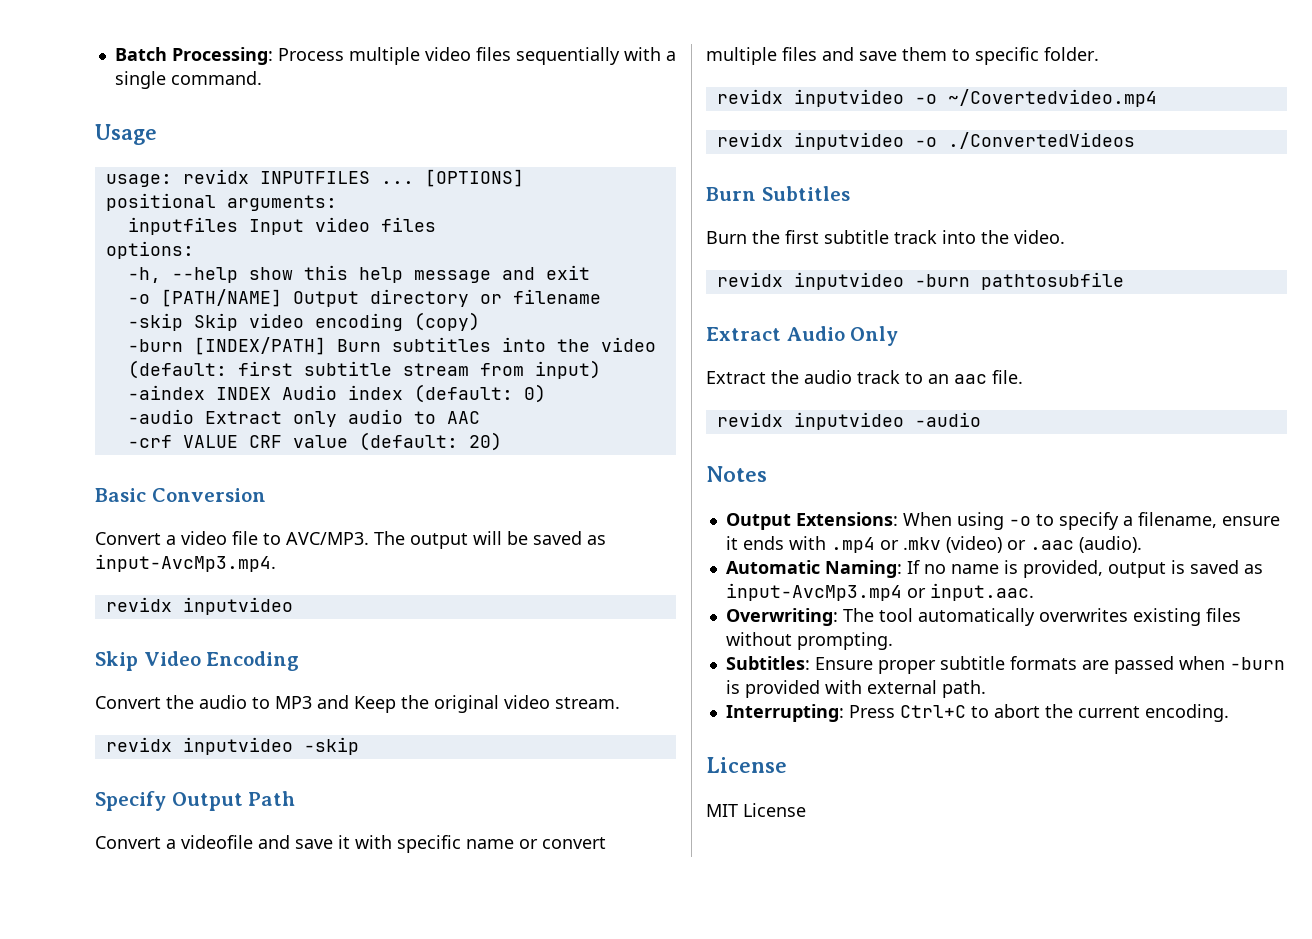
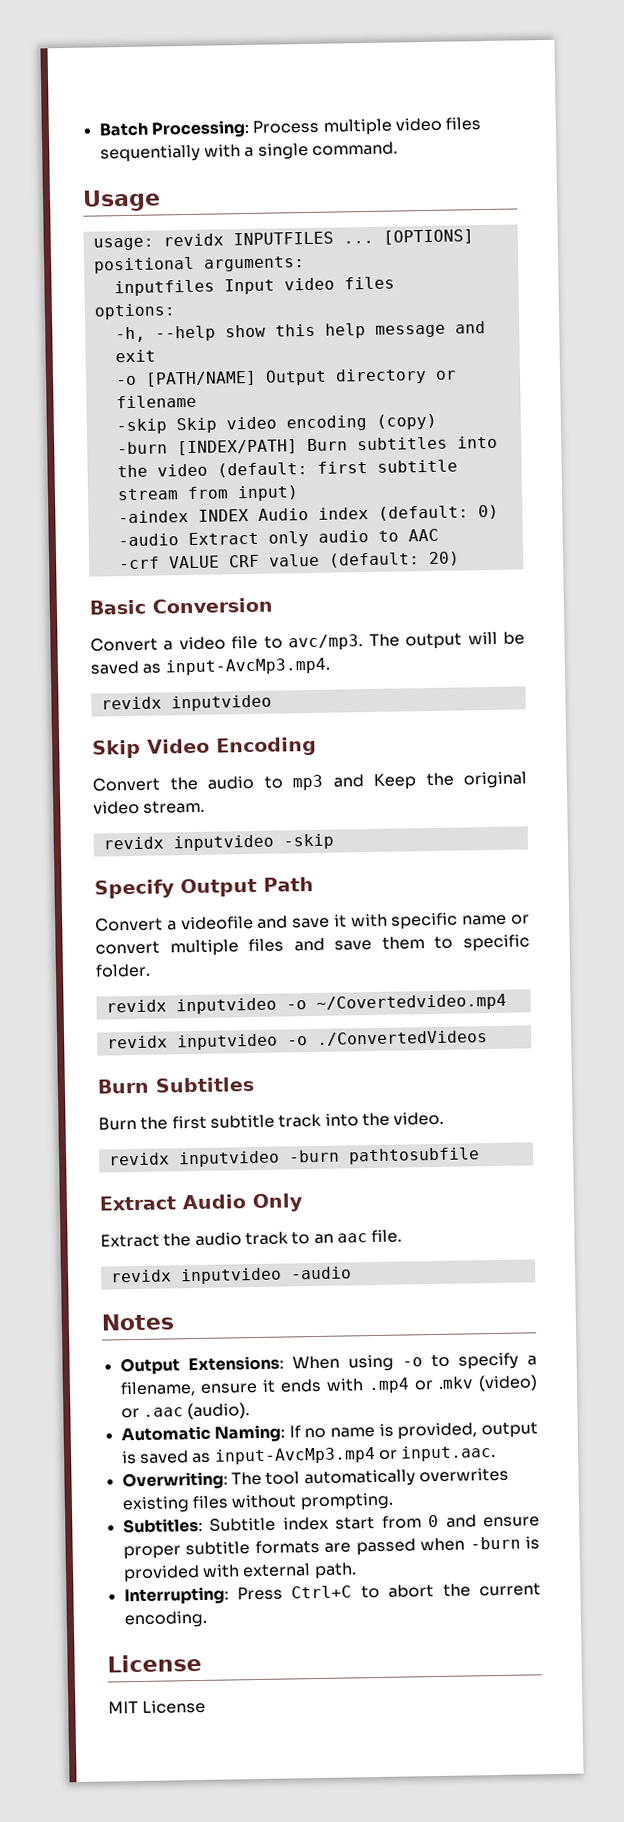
- Convert a video file to AVC/MP3.
+ Convert a video file to avc/mp3.
- Convert the audio to MP3 and Keep the original video stream.
+ Convert the audio to mp3 and Keep the original video stream.
- Subtitles: Ensure proper subtitle formats are passed when -burn is provided with external path.
+ Subtitles: Subtitle index start from 0 and ensure proper subtitle formats are passed when -burn is provided with external path.

